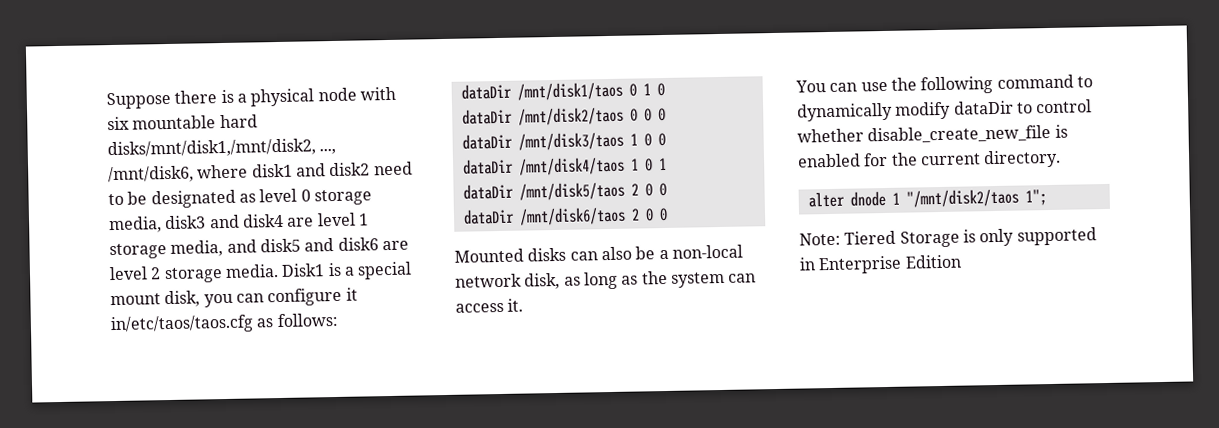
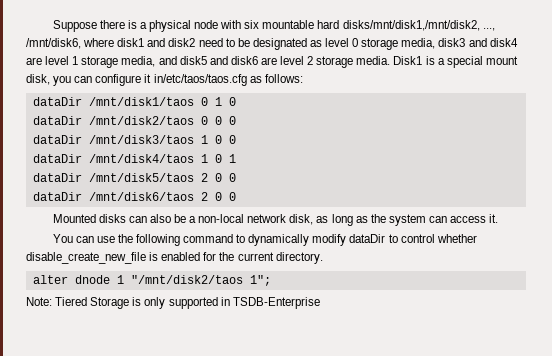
- Note: Tiered Storage is only supported in Enterprise Edition
+ Note: Tiered Storage is only supported in TSDB-Enterprise

